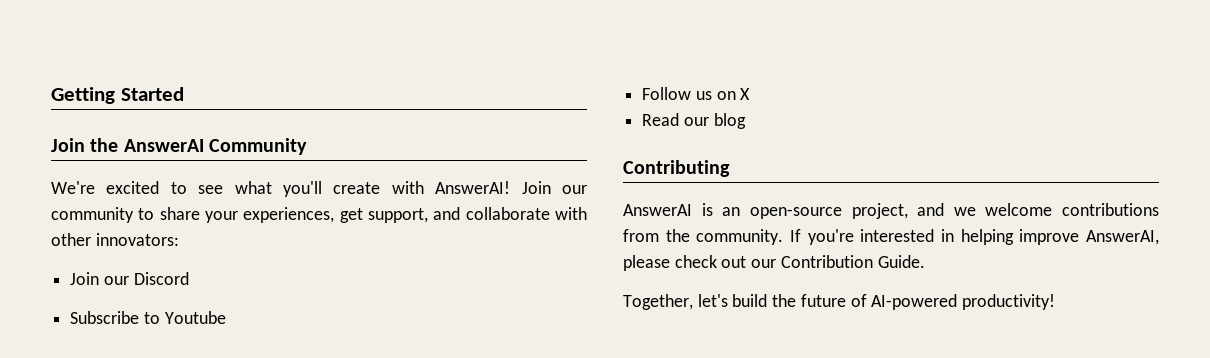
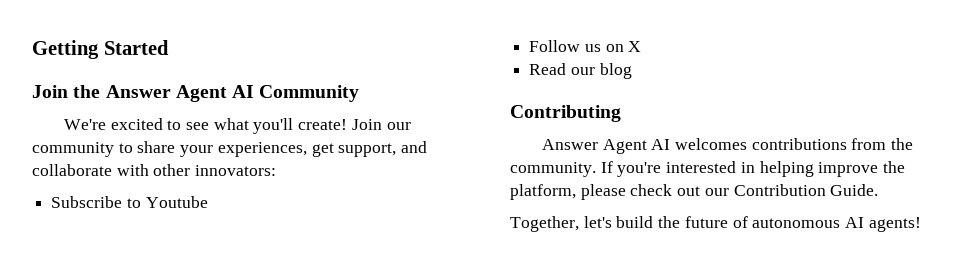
- Join the AnswerAI Community
+ Join the Answer Agent AI Community
- We're excited to see what you'll create with AnswerAI!
+ We're excited to see what you'll create!
- Join our Discord
- AnswerAI is an open-source project, and we welcome contributions from the community.
+ Answer Agent AI welcomes contributions from the community.
- If you're interested in helping improve AnswerAI, please check out our Contribution Guide.
+ If you're interested in helping improve the platform, please check out our Contribution Guide.
- Together, let's build the future of AI-powered productivity!
+ Together, let's build the future of autonomous AI agents!

